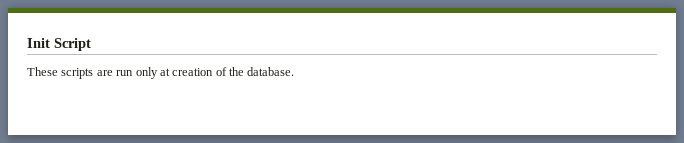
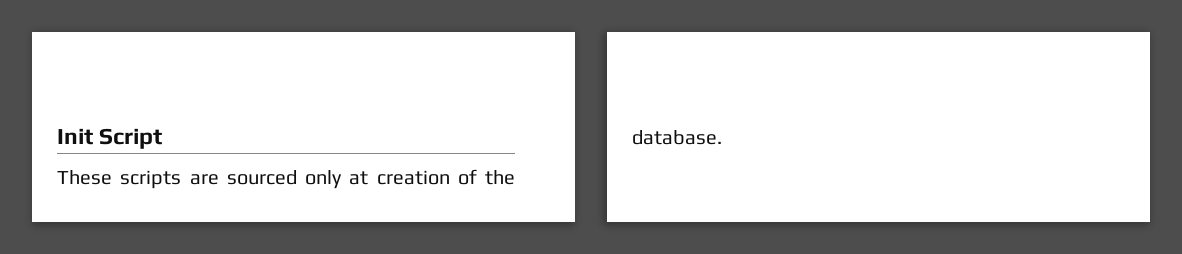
- These scripts are run only at creation of the database.
+ These scripts are sourced only at creation of the database.

